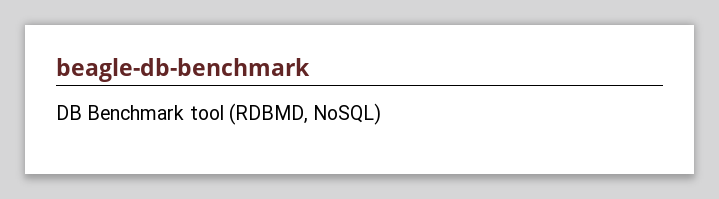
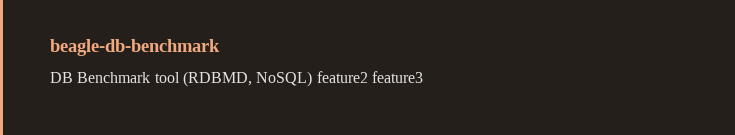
- DB Benchmark tool (RDBMD, NoSQL)
+ DB Benchmark tool (RDBMD, NoSQL) feature2 feature3

